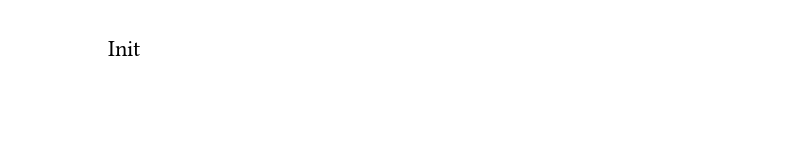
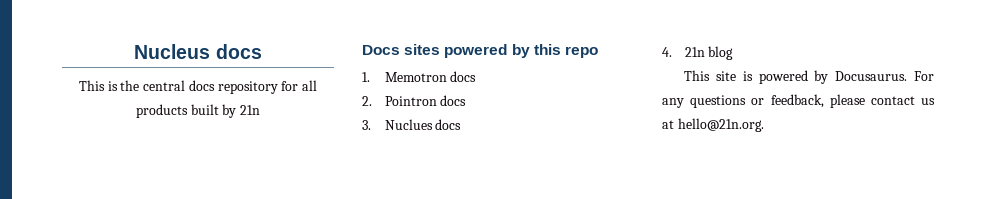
- Init
+ Nucleus docs
+ This is the central docs repository for all products built by 21n
+ Docs sites powered by this repo
+ 1. Memotron docs
+ 2. Pointron docs
+ 3. Nuclues docs
+ 4. 21n blog
+ This site is powered by Docusaurus. For any questions or feedback, please contact us at hello@21n.org.

